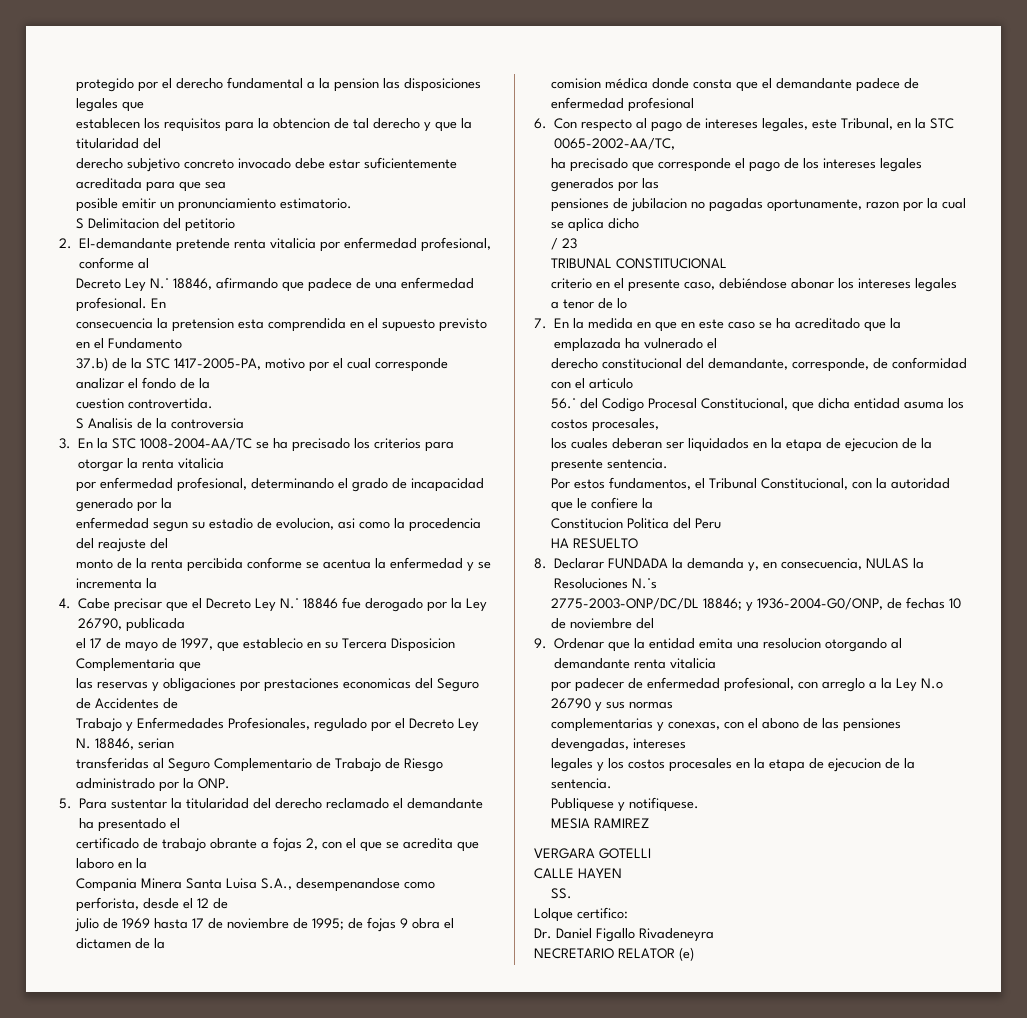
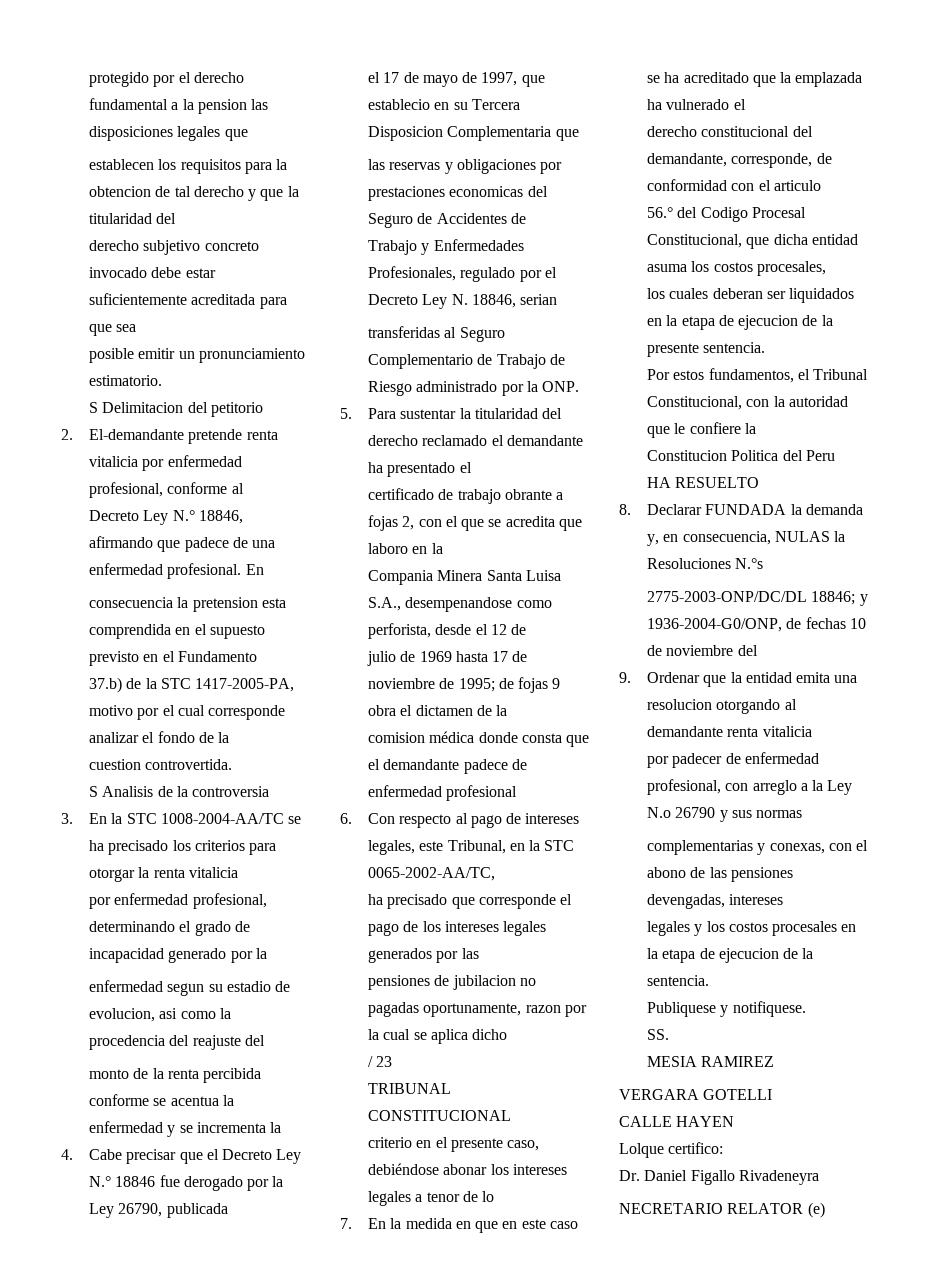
+ SS.
- SS.

